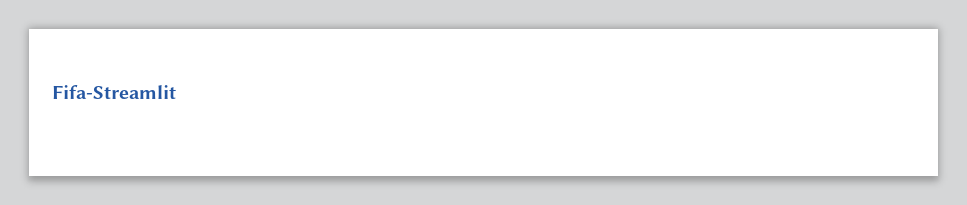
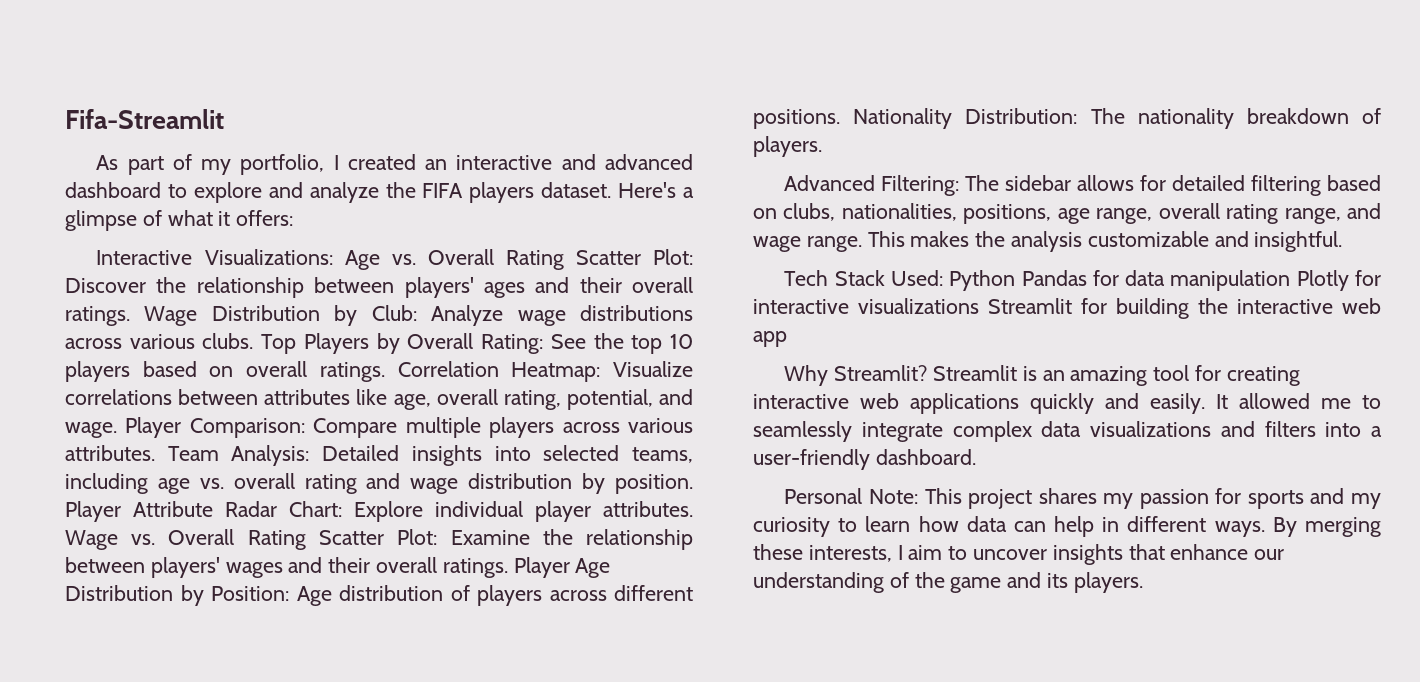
+ As part of my portfolio, I created an interactive and advanced dashboard to explore and analyze the FIFA players dataset. Here's a glimpse of what it offers:
+ Interactive Visualizations: Age vs. Overall Rating Scatter Plot: Discover the relationship between players' ages and their overall ratings. Wage Distribution by Club: Analyze wage distributions across various clubs. Top Players by Overall Rating: See the top 10 players based on overall ratings. Correlation Heatmap: Visualize correlations between attributes like age, overall rating, potential, and wage. Player Comparison: Compare multiple players across various attributes. Team Analysis: Detailed insights into selected teams, including age vs. overall rating and wage distribution by position. Player Attribute Radar Chart: Explore individual player attributes. Wage vs. Overall Rating Scatter Plot: Examine the relationship between players' wages and their overall ratings. Player Age Distribution by Position: Age distribution of players across different positions. Nationality Distribution: The nationality breakdown of players.
+ Advanced Filtering: The sidebar allows for detailed filtering based on clubs, nationalities, positions, age range, overall rating range, and wage range. This makes the analysis customizable and insightful.
+ Tech Stack Used: Python Pandas for data manipulation Plotly for interactive visualizations Streamlit for building the interactive web app
+ Why Streamlit? Streamlit is an amazing tool for creating interactive web applications quickly and easily. It allowed me to seamlessly integrate complex data visualizations and filters into a user-friendly dashboard.
+ Personal Note: This project shares my passion for sports and my curiosity to learn how data can help in different ways. By merging these interests, I aim to uncover insights that enhance our understanding of the game and its players.

